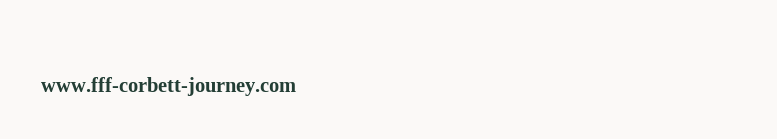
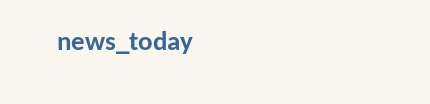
- www.fff-corbett-journey.com
+ news_today

